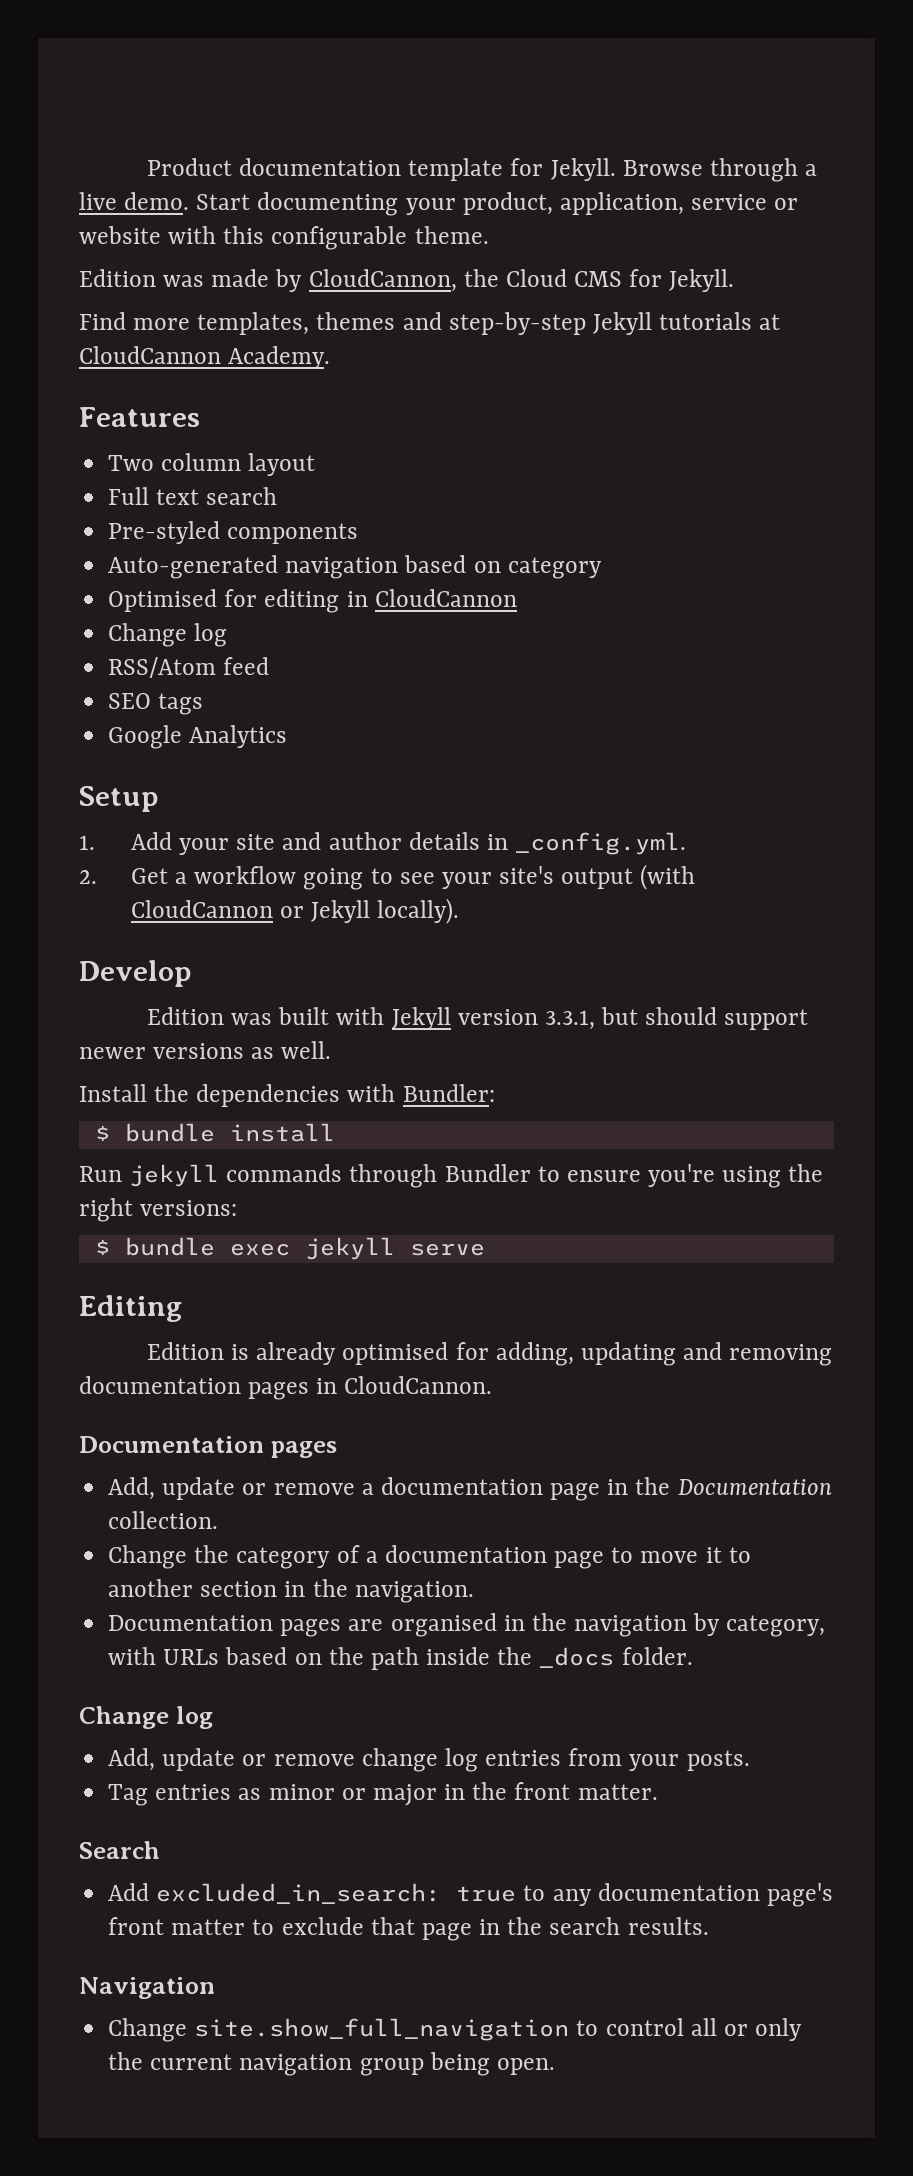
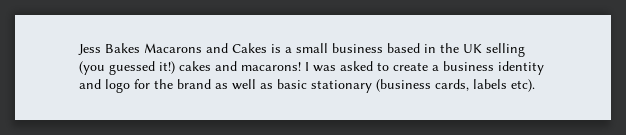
- Product documentation template for Jekyll. Browse through a live demo. Start documenting your product, application, service or website with this configurable theme.
- Edition was made by CloudCannon, the Cloud CMS for Jekyll.
- Find more templates, themes and step-by-step Jekyll tutorials at CloudCannon Academy.
- Features
- Two column layout
- Full text search
- Pre-styled components
- Auto-generated navigation based on category
- Optimised for editing in CloudCannon
- Change log
- RSS/Atom feed
- SEO tags
- Google Analytics
- Setup
- 1. Add your site and author details in _config.yml.
- 2. Get a workflow going to see your site's output (with CloudCannon or Jekyll locally).
- Develop
- Edition was built with Jekyll version 3.3.1, but should support newer versions as well.
- Install the dependencies with Bundler:
- $ bundle install
- Run jekyll commands through Bundler to ensure you're using the right versions:
- $ bundle exec jekyll serve
- Editing
- Edition is already optimised for adding, updating and removing documentation pages in CloudCannon.
- Documentation pages
- Add, update or remove a documentation page in the Documentation collection.
- Change the category of a documentation page to move it to another section in the navigation.
- Documentation pages are organised in the navigation by category, with URLs based on the path inside the _docs folder.
- Change log
- Add, update or remove change log entries from your posts.
- Tag entries as minor or major in the front matter.
- Search
- Add excluded_in_search: true to any documentation page's front matter to exclude that page in the search results.
- Navigation
- Change site.show_full_navigation to control all or only the current navigation group being open.
+ Jess Bakes Macarons and Cakes is a small business based in the UK selling (you guessed it!) cakes and macarons! I was asked to create a business identity and logo for the brand as well as basic stationary (business cards, labels etc).

